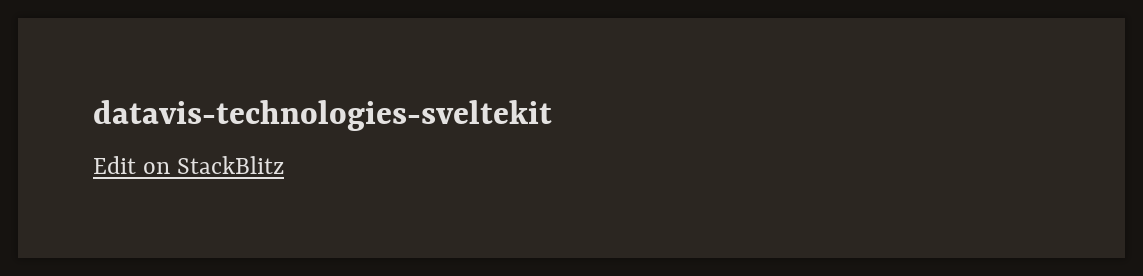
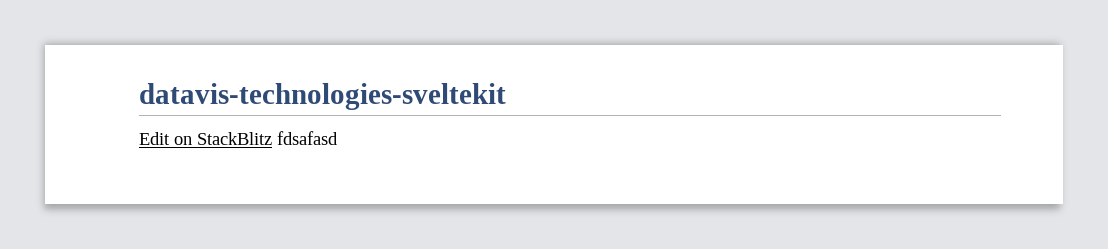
- Edit on StackBlitz
+ Edit on StackBlitz fdsafasd

